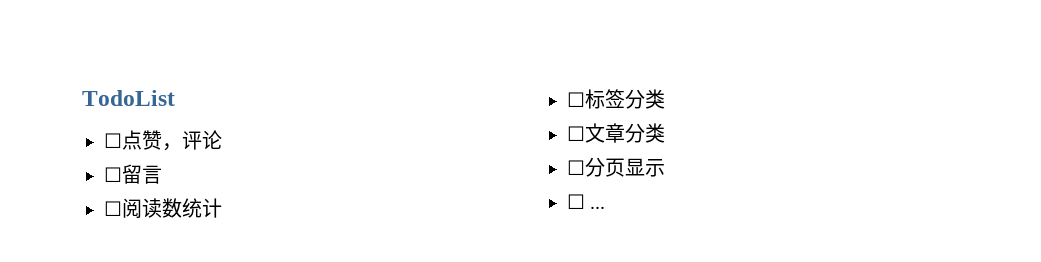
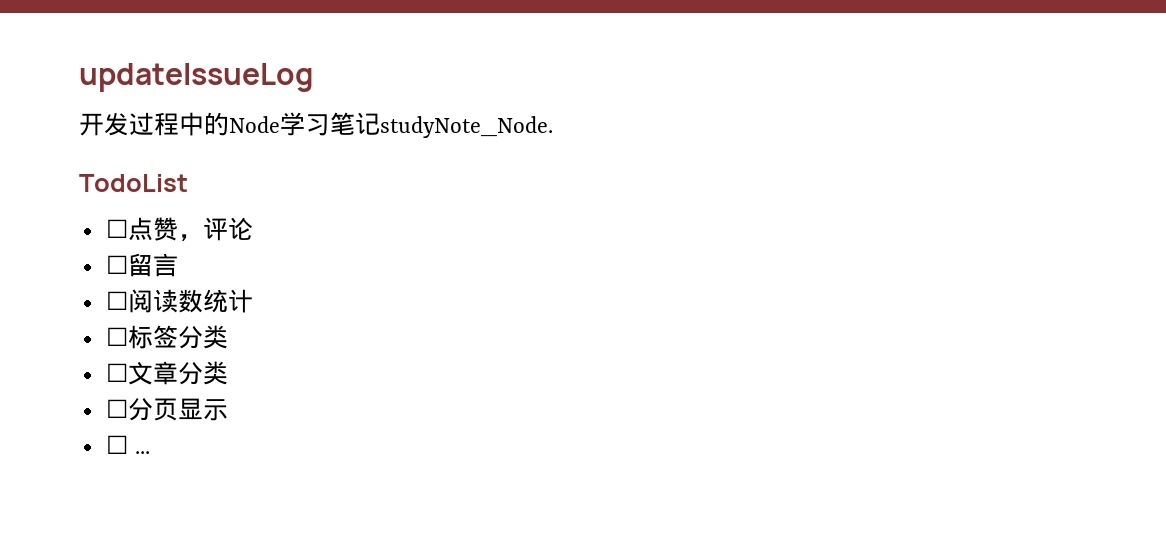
+ updateIssueLog
+ 开发过程中的Node学习笔记studyNote_Node.

